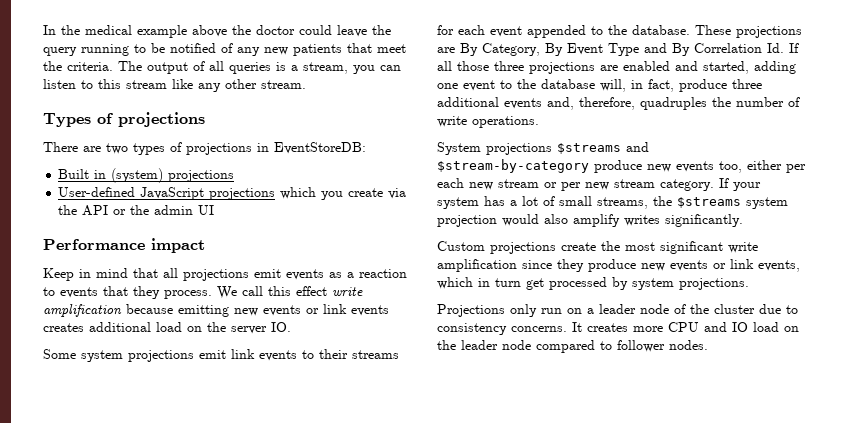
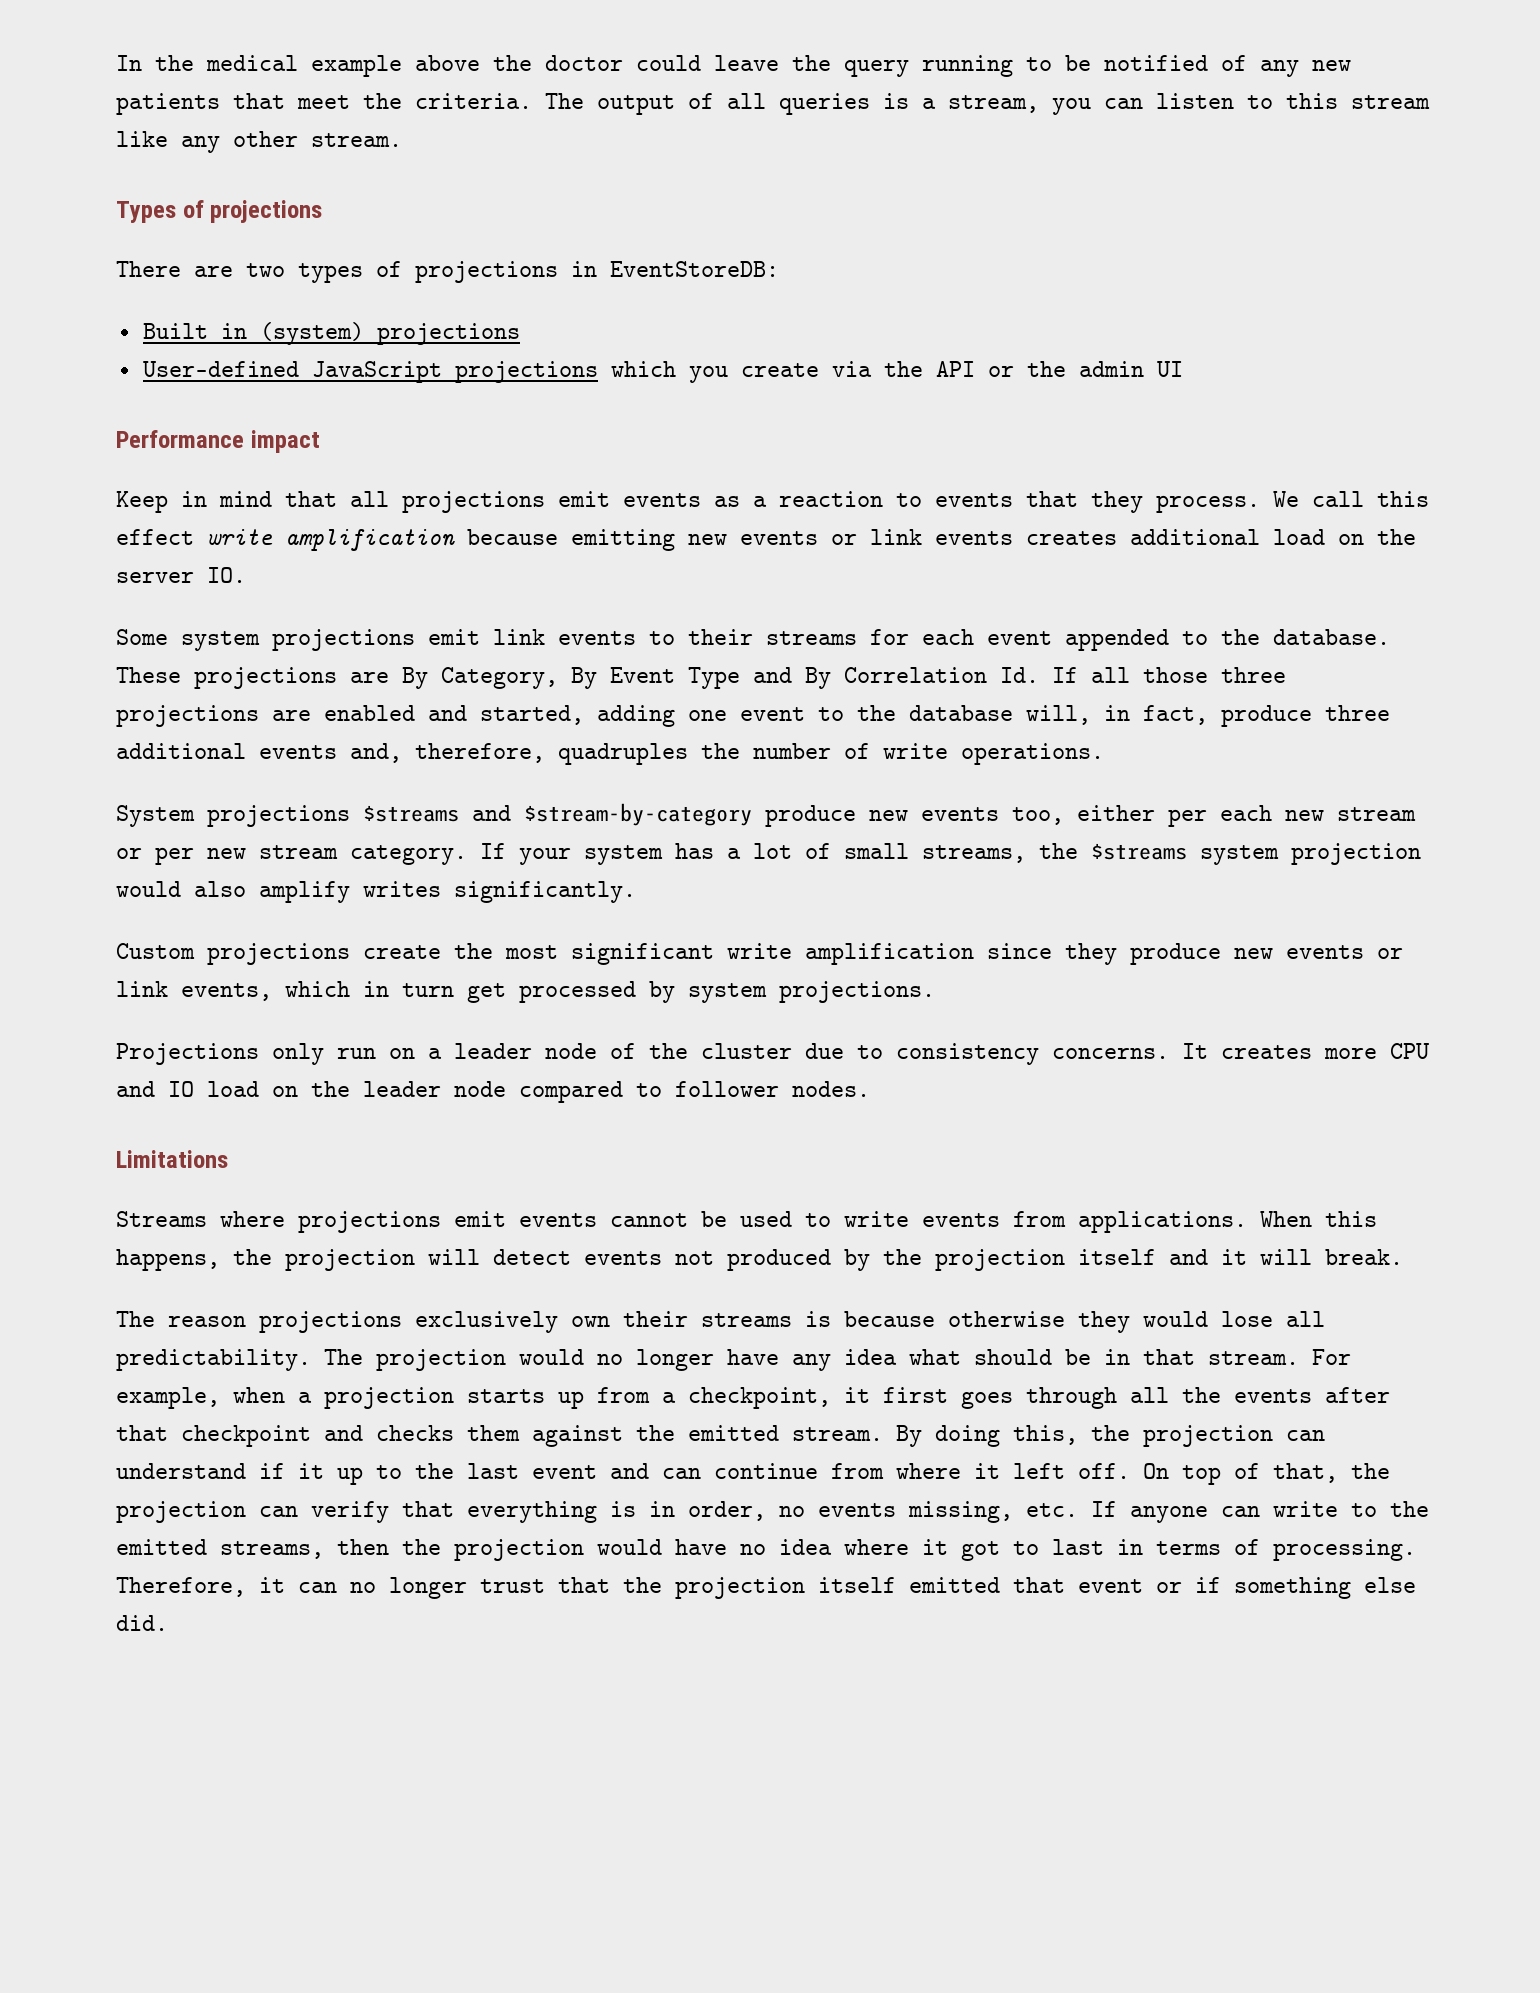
+ Limitations
+ Streams where projections emit events cannot be used to write events from applications. When this happens, the projection will detect events not produced by the projection itself and it will break.
+ The reason projections exclusively own their streams is because otherwise they would lose all predictability. The projection would no longer have any idea what should be in that stream. For example, when a projection starts up from a checkpoint, it first goes through all the events after that checkpoint and checks them against the emitted stream. By doing this, the projection can understand if it up to the last event and can continue from where it left off. On top of that, the projection can verify that everything is in order, no events missing, etc. If anyone can write to the emitted streams, then the projection would have no idea where it got to last in terms of processing. Therefore, it can no longer trust that the projection itself emitted that event or if something else did.

